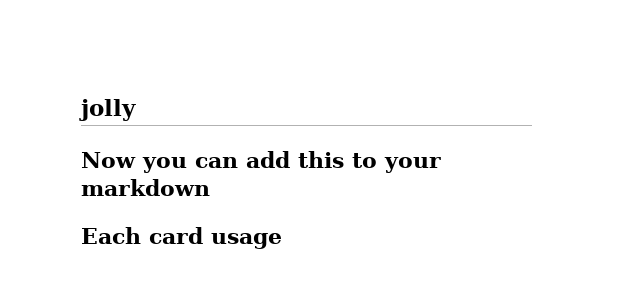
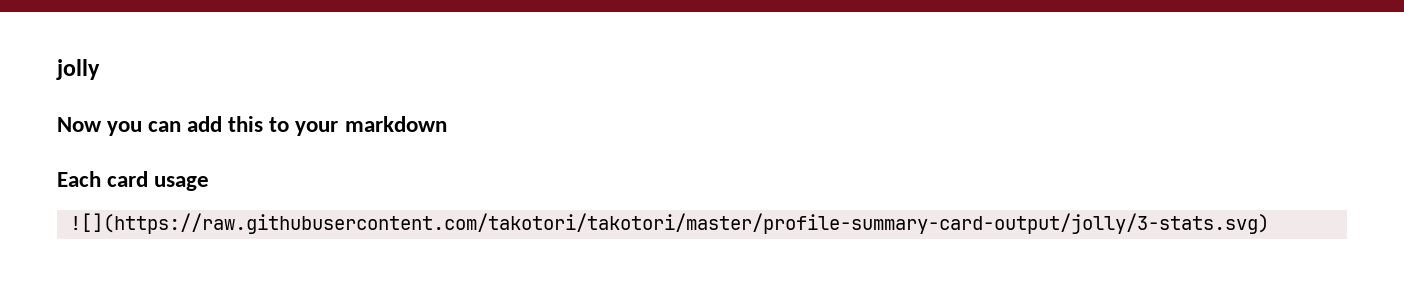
+ ![](https://raw.githubusercontent.com/takotori/takotori/master/profile-summary-card-output/jolly/3-stats.svg)

